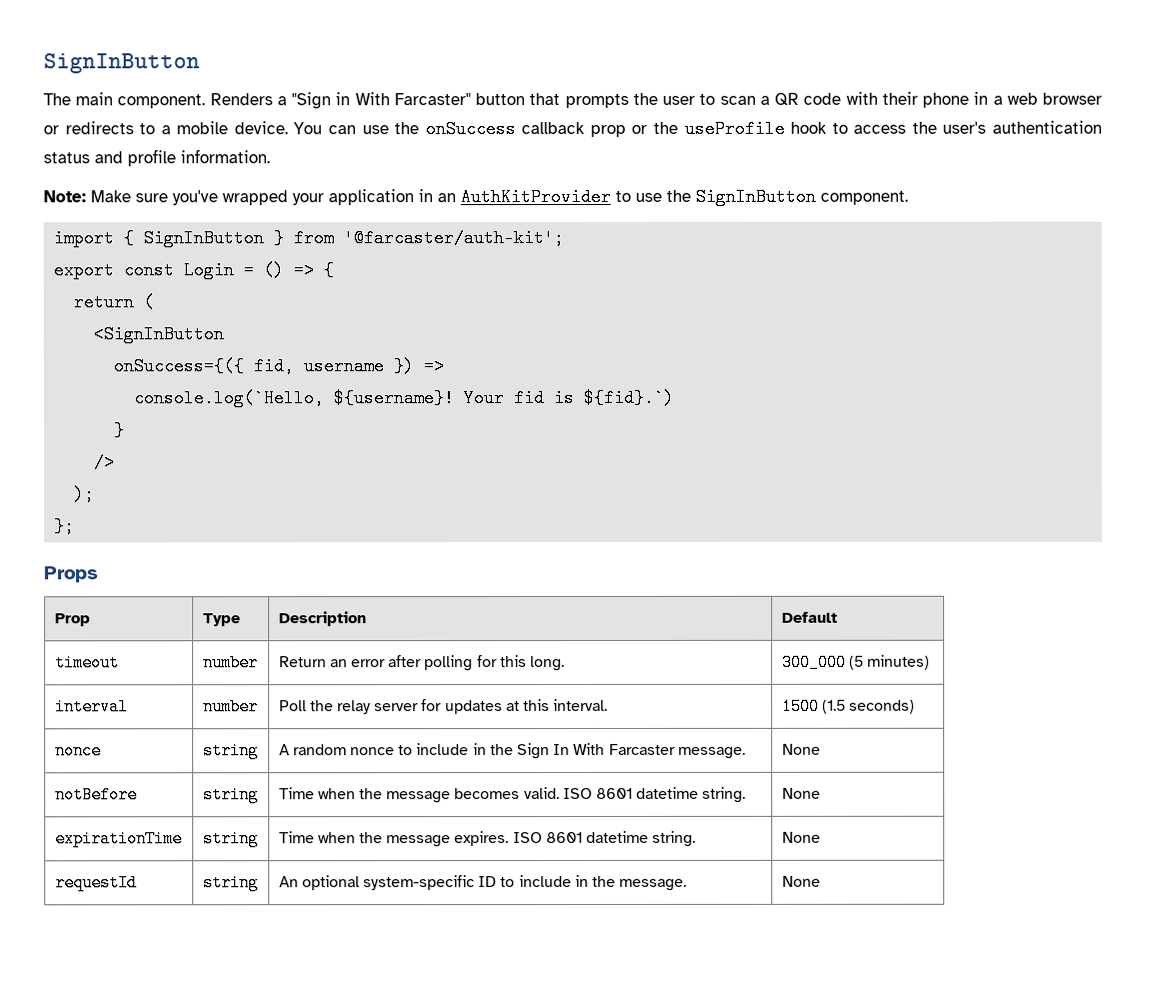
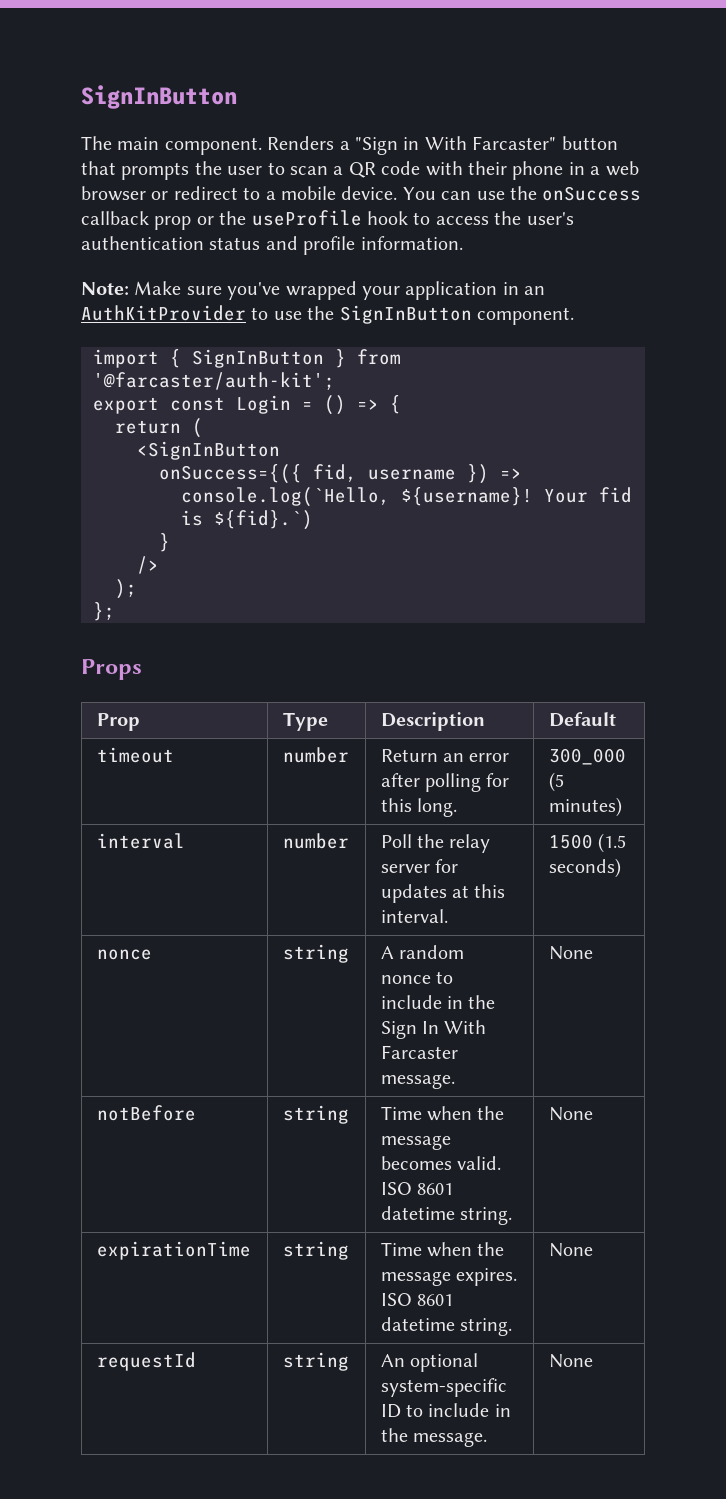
- Renders a "Sign in With Farcaster" button that prompts the user to scan a QR code with their phone in a web browser or redirects to a mobile device.
+ Renders a "Sign in With Farcaster" button that prompts the user to scan a QR code with their phone in a web browser or redirect to a mobile device.

